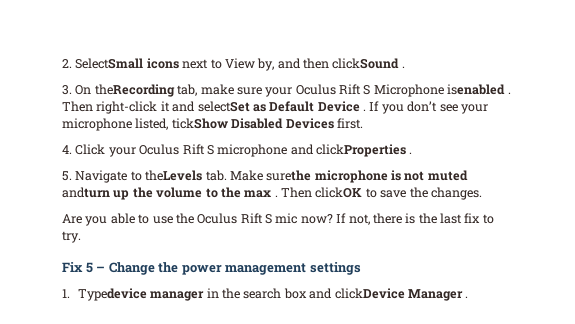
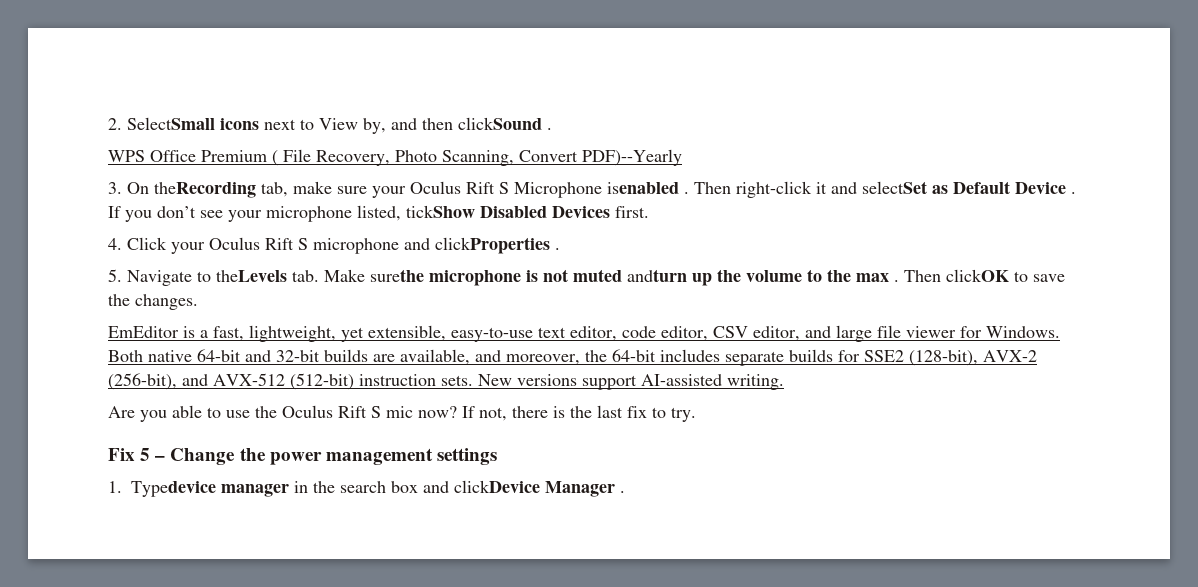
+ WPS Office Premium ( File Recovery, Photo Scanning, Convert PDF)--Yearly
+ EmEditor is a fast, lightweight, yet extensible, easy-to-use text editor, code editor, CSV editor, and large file viewer for Windows. Both native 64-bit and 32-bit builds are available, and moreover, the 64-bit includes separate builds for SSE2 (128-bit), AVX-2 (256-bit), and AVX-512 (512-bit) instruction sets. New versions support AI-assisted writing.

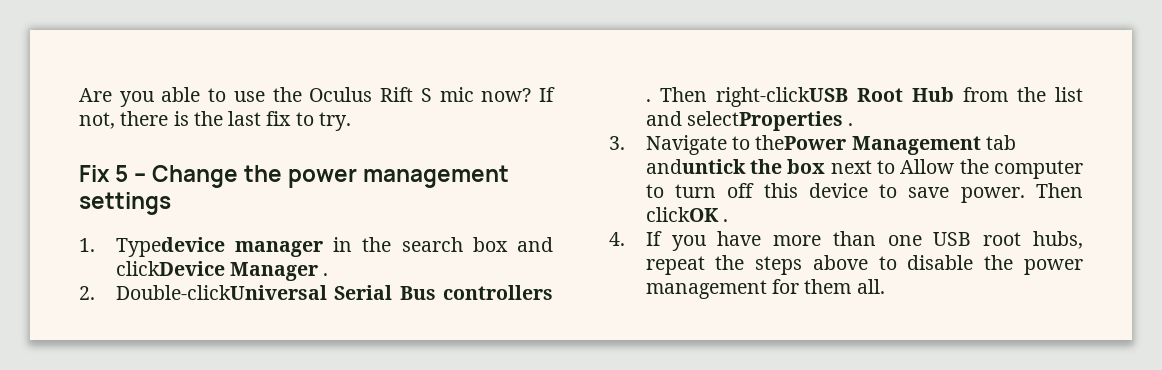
- 2. SelectSmall icons next to View by, and then clickSound .
- WPS Office Premium ( File Recovery, Photo Scanning, Convert PDF)--Yearly
- 3. On theRecording tab, make sure your Oculus Rift S Microphone isenabled . Then right-click it and selectSet as Default Device . If you don’t see your microphone listed, tickShow Disabled Devices first.
- 4. Click your Oculus Rift S microphone and clickProperties .
- 5. Navigate to theLevels tab. Make surethe microphone is not muted andturn up the volume to the max . Then clickOK to save the changes.
- EmEditor is a fast, lightweight, yet extensible, easy-to-use text editor, code editor, CSV editor, and large file viewer for Windows. Both native 64-bit and 32-bit builds are available, and moreover, the 64-bit includes separate builds for SSE2 (128-bit), AVX-2 (256-bit), and AVX-512 (512-bit) instruction sets. New versions support AI-assisted writing.
+ 2. Double-clickUniversal Serial Bus controllers . Then right-clickUSB Root Hub from the list and selectProperties .
+ 3. Navigate to thePower Management tab anduntick the box next to Allow the computer to turn off this device to save power. Then clickOK .
+ 4. If you have more than one USB root hubs, repeat the steps above to disable the power management for them all.

